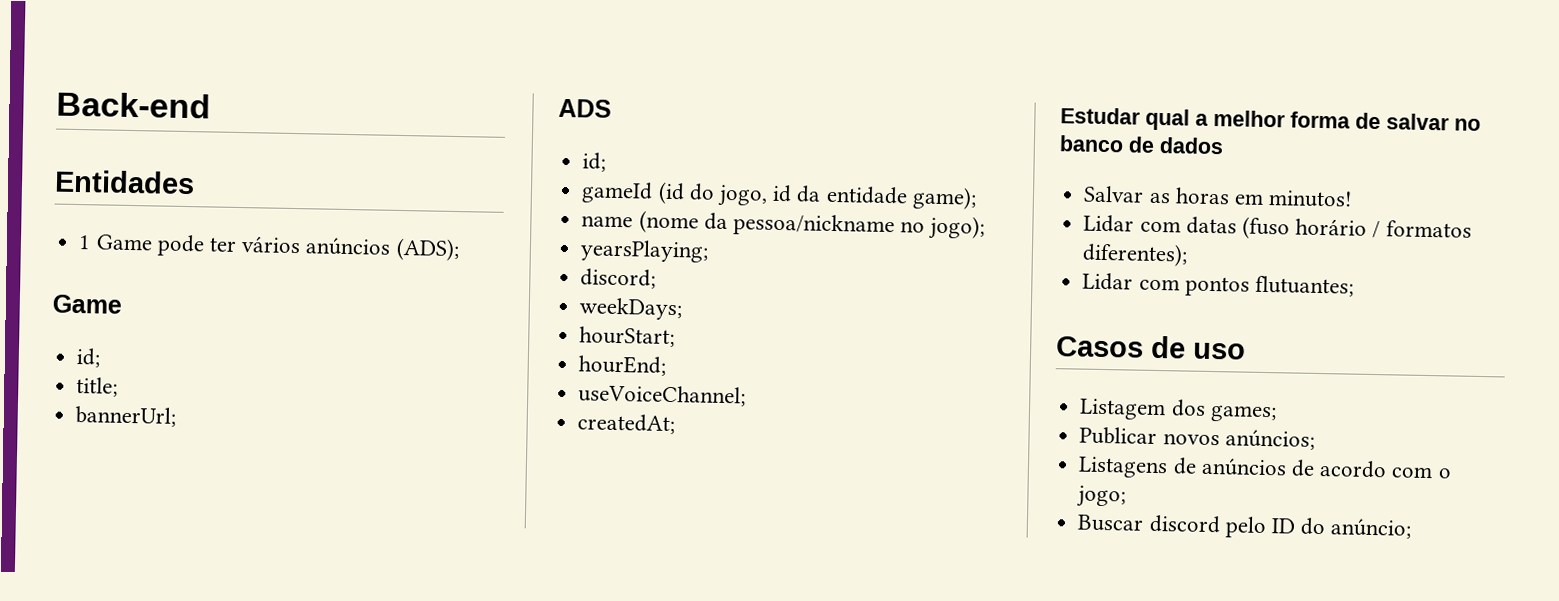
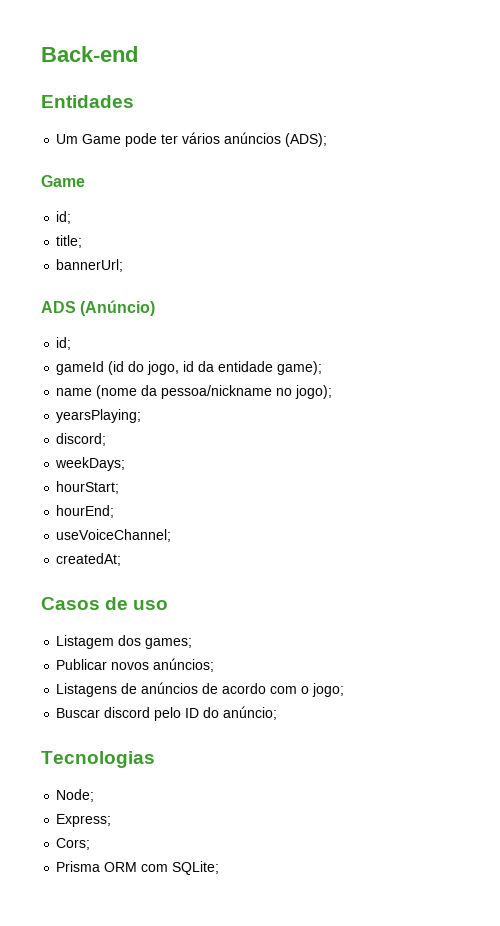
- 1 Game pode ter vários anúncios (ADS);
+ Um Game pode ter vários anúncios (ADS);
- ADS
+ ADS (Anúncio)
- Estudar qual a melhor forma de salvar no banco de dados
- Salvar as horas em minutos!
- Lidar com datas (fuso horário / formatos diferentes);
- Lidar com pontos flutuantes;
+ Tecnologias
+ Node;
+ Express;
+ Cors;
+ Prisma ORM com SQLite;

